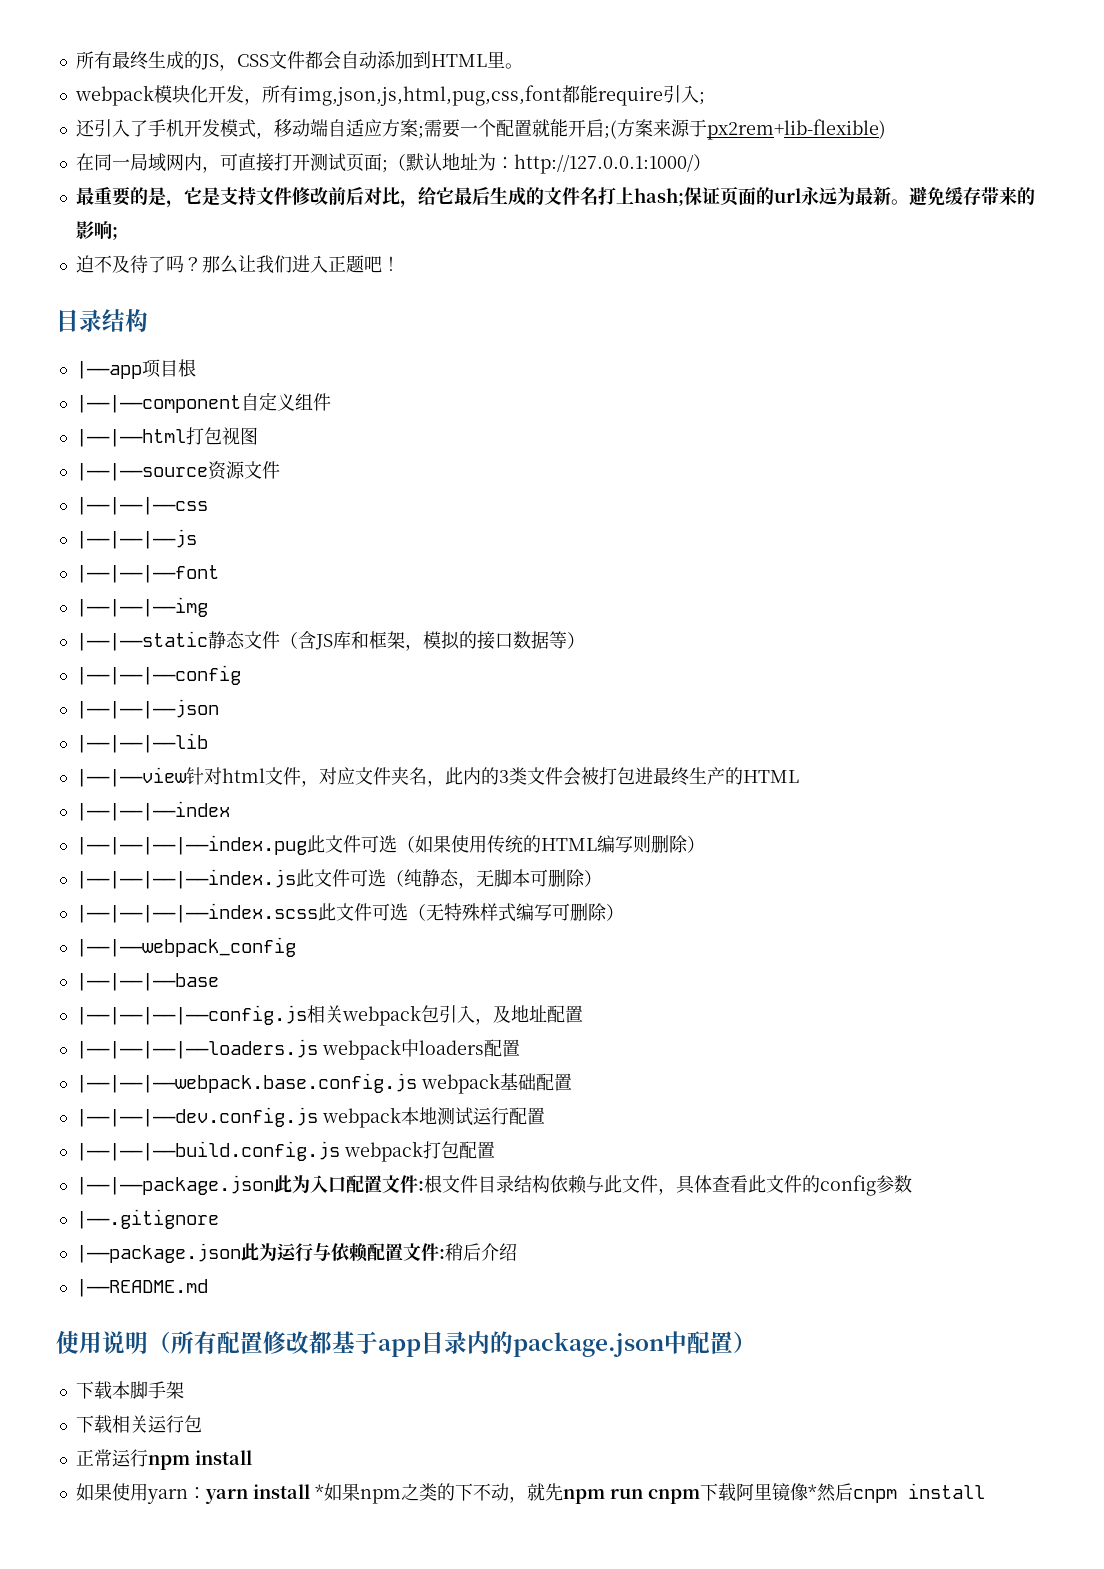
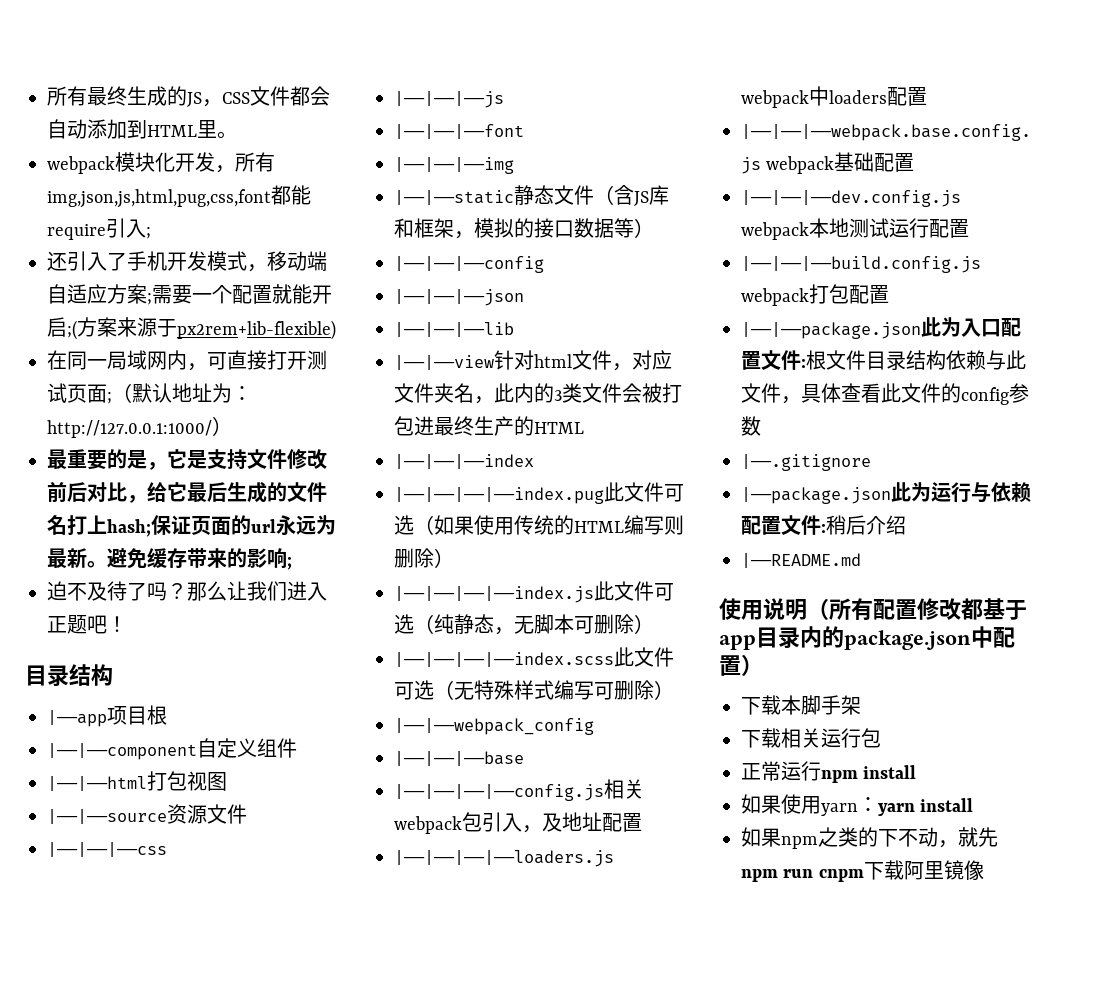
- 如果使用yarn：yarn install *如果npm之类的下不动，就先npm run cnpm下载阿里镜像*然后cnpm install
+ 如果使用yarn：yarn install
+ 如果npm之类的下不动，就先npm run cnpm下载阿里镜像

